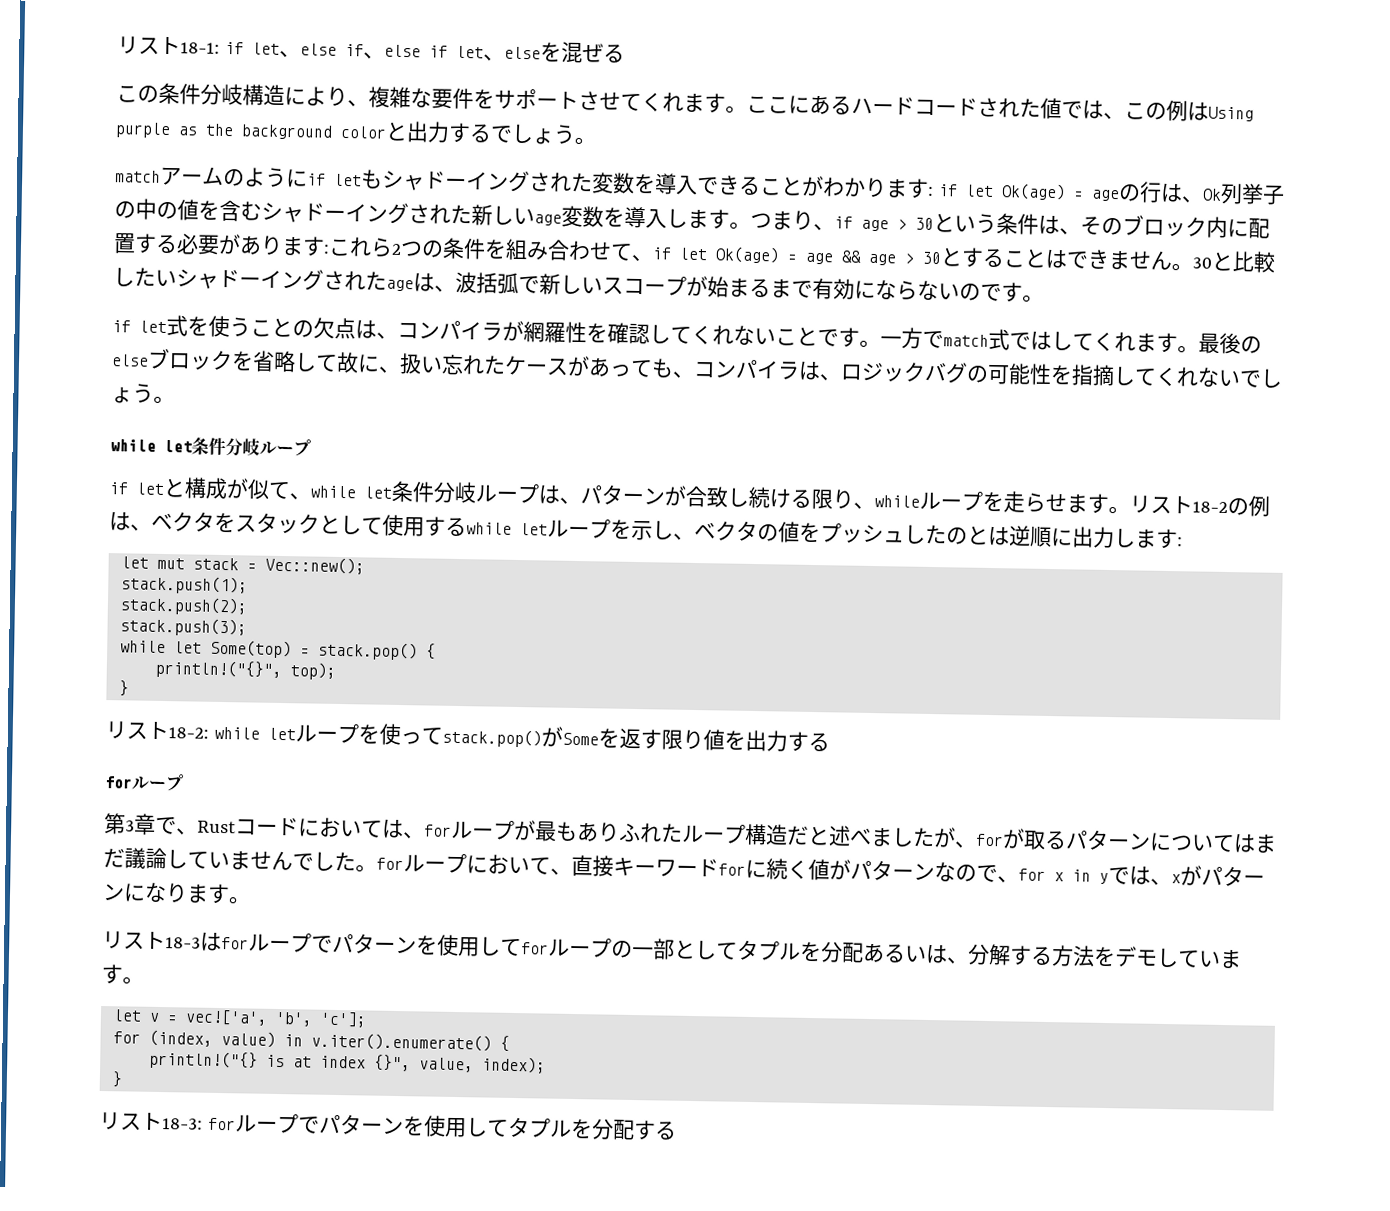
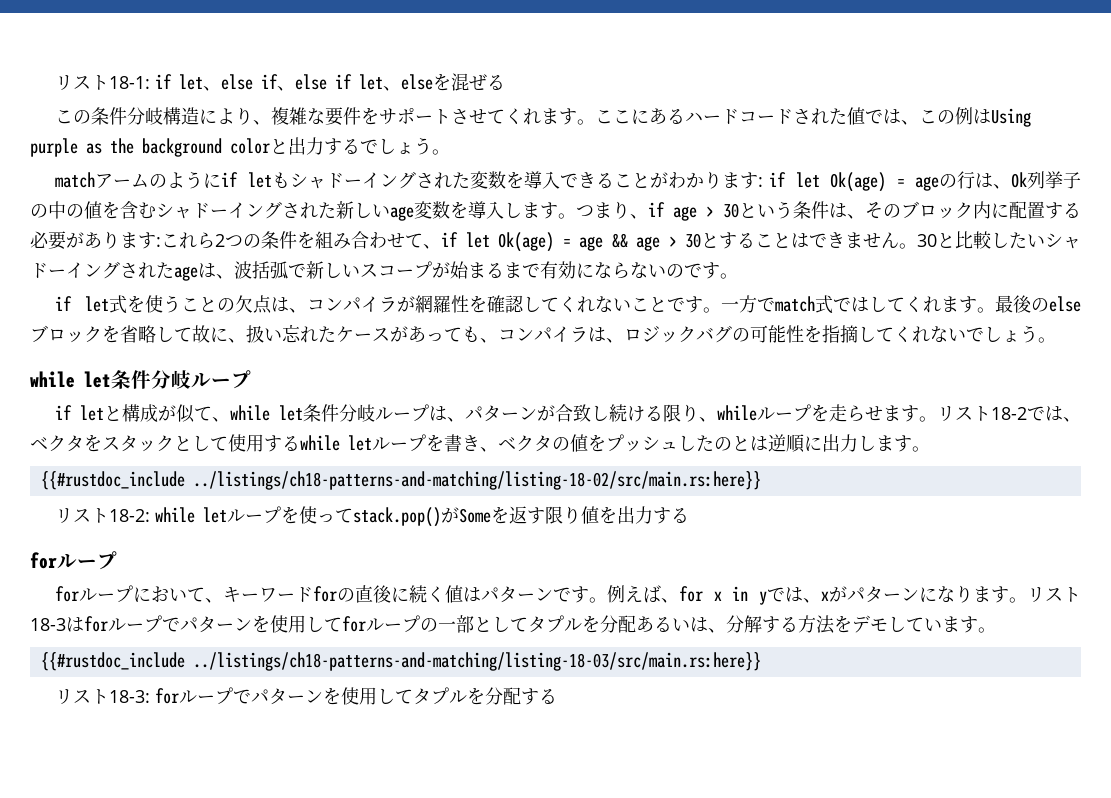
- リスト18-2の例は、ベクタをスタックとして使用するwhile letループを示し、ベクタの値をプッシュしたのとは逆順に出力します:
- let mut stack = Vec::new();
- stack.push(1);
- stack.push(2);
- stack.push(3);
- while let Some(top) = stack.pop() {
- println!("{}", top);
- }
+ リスト18-2では、ベクタをスタックとして使用するwhile letループを書き、ベクタの値をプッシュしたのとは逆順に出力します。
+ {{#rustdoc_include ../listings/ch18-patterns-and-matching/listing-18-02/src/main.rs:here}}
- 第3章で、Rustコードにおいては、forループが最もありふれたループ構造だと述べましたが、forが取るパターンについてはまだ議論していませんでした。forループにおいて、直接キーワードforに続く値がパターンなので、for x in yでは、xがパターンになります。
- リスト18-3はforループでパターンを使用してforループの一部としてタプルを分配あるいは、分解する方法をデモしています。
+ forループにおいて、キーワードforの直後に続く値はパターンです。例えば、for x in yでは、xがパターンになります。リスト18-3はforループでパターンを使用してforループの一部としてタプルを分配あるいは、分解する方法をデモしています。
- let v = vec!['a', 'b', 'c'];
- for (index, value) in v.iter().enumerate() {
- println!("{} is at index {}", value, index);
- }
+ {{#rustdoc_include ../listings/ch18-patterns-and-matching/listing-18-03/src/main.rs:here}}

